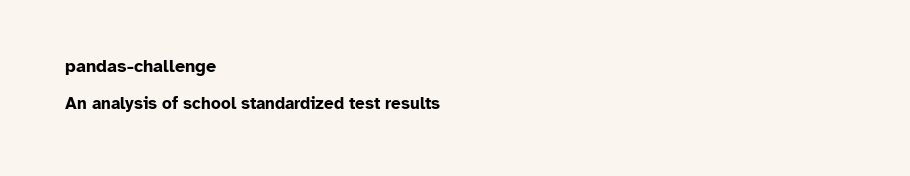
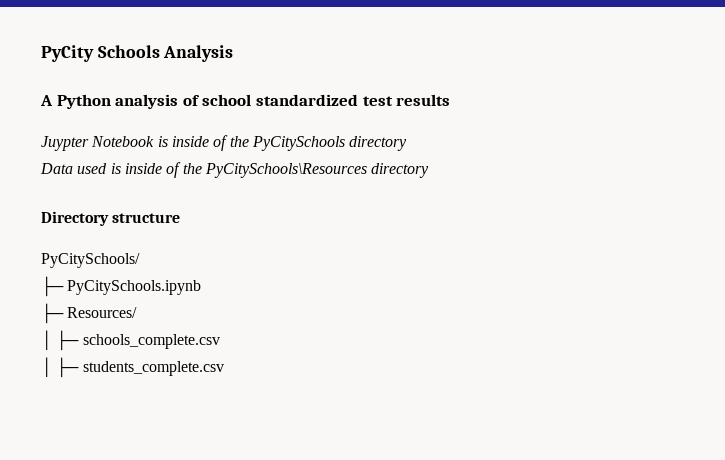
- pandas-challenge
- An analysis of school standardized test results
+ PyCity Schools Analysis
+ A Python analysis of school standardized test results
+ Juypter Notebook is inside of the PyCitySchools directory
+ Data used is inside of the PyCitySchools\Resources directory
+ Directory structure
+ PyCitySchools/
+ ├─ PyCitySchools.ipynb
+ ├─ Resources/
+ │ ├─ schools_complete.csv
+ │ ├─ students_complete.csv

